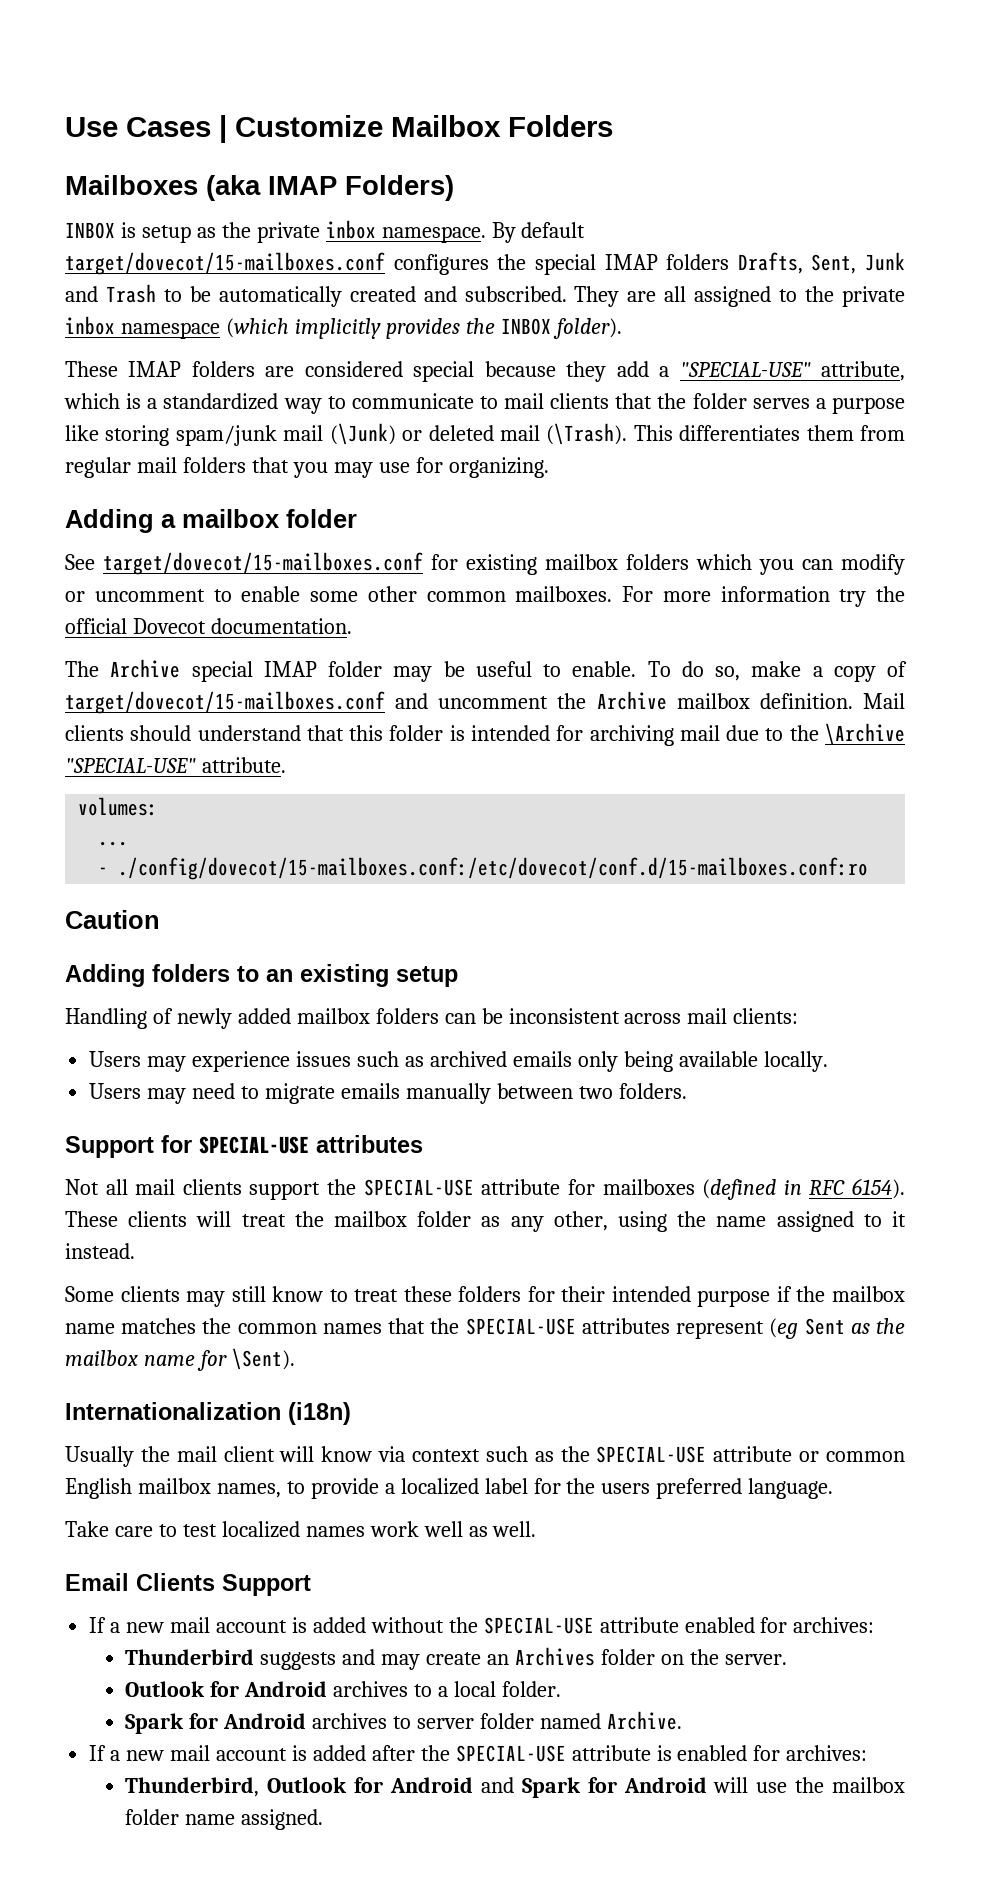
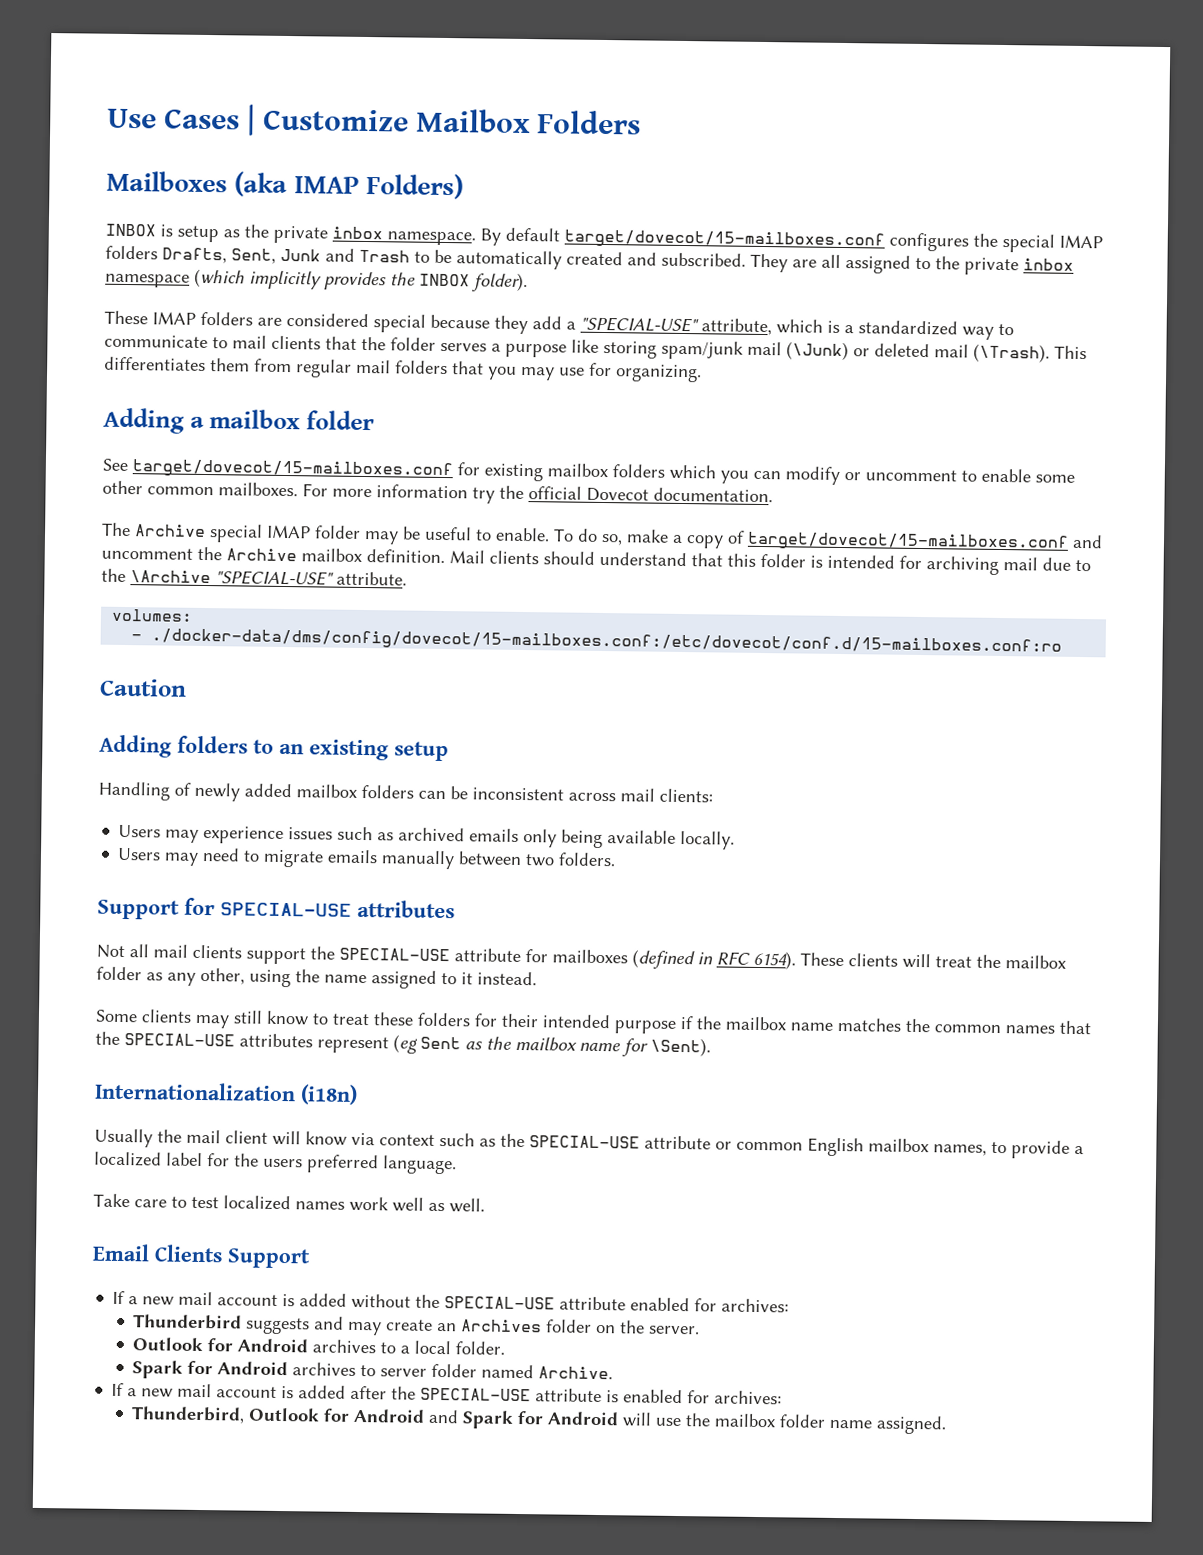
- ...
- - ./config/dovecot/15-mailboxes.conf:/etc/dovecot/conf.d/15-mailboxes.conf:ro
+ - ./docker-data/dms/config/dovecot/15-mailboxes.conf:/etc/dovecot/conf.d/15-mailboxes.conf:ro

